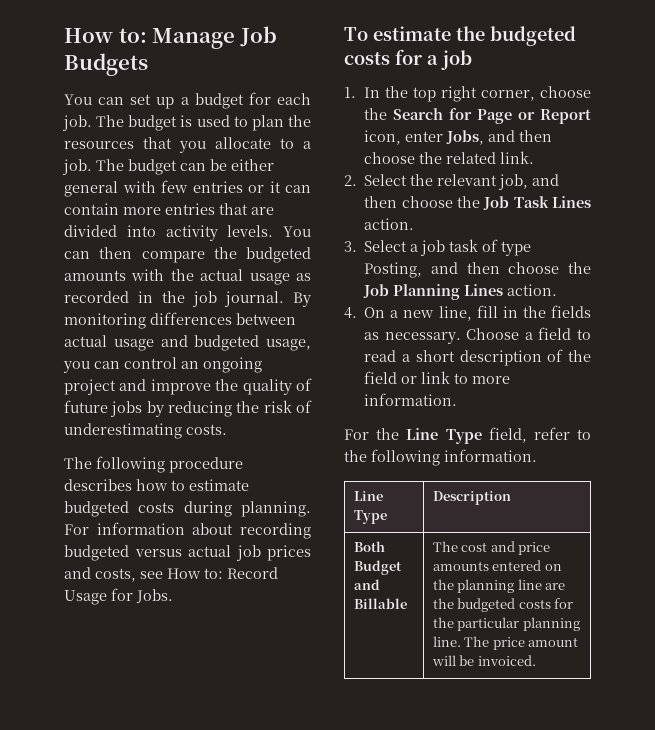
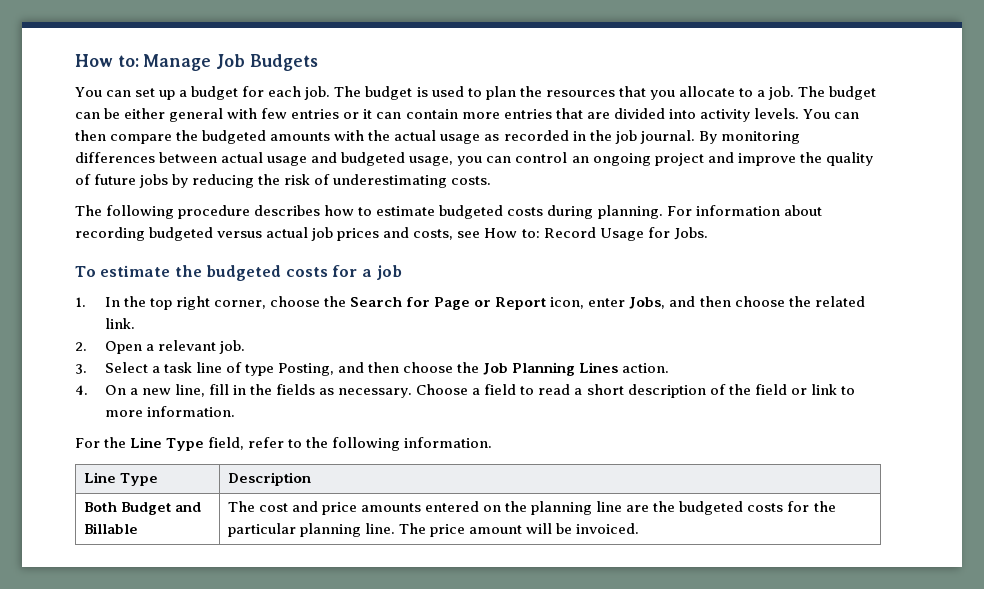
- 2. Select the relevant job, and then choose the Job Task Lines action.
+ 2. Open a relevant job.
- 3. Select a job task of type Posting, and then choose the Job Planning Lines action.
+ 3. Select a task line of type Posting, and then choose the Job Planning Lines action.

